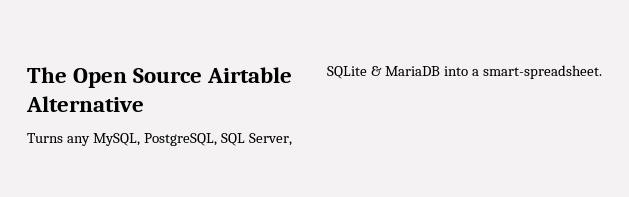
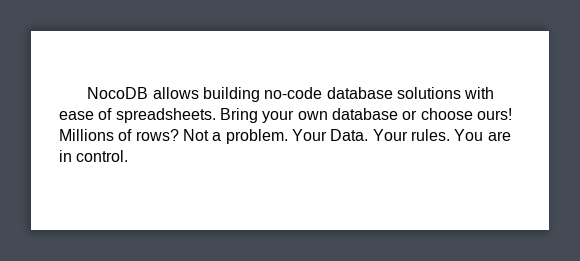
- The Open Source Airtable Alternative
- Turns any MySQL, PostgreSQL, SQL Server, SQLite & MariaDB into a smart-spreadsheet.
+ NocoDB allows building no-code database solutions with ease of spreadsheets. Bring your own database or choose ours! Millions of rows? Not a problem. Your Data. Your rules. You are in control.

